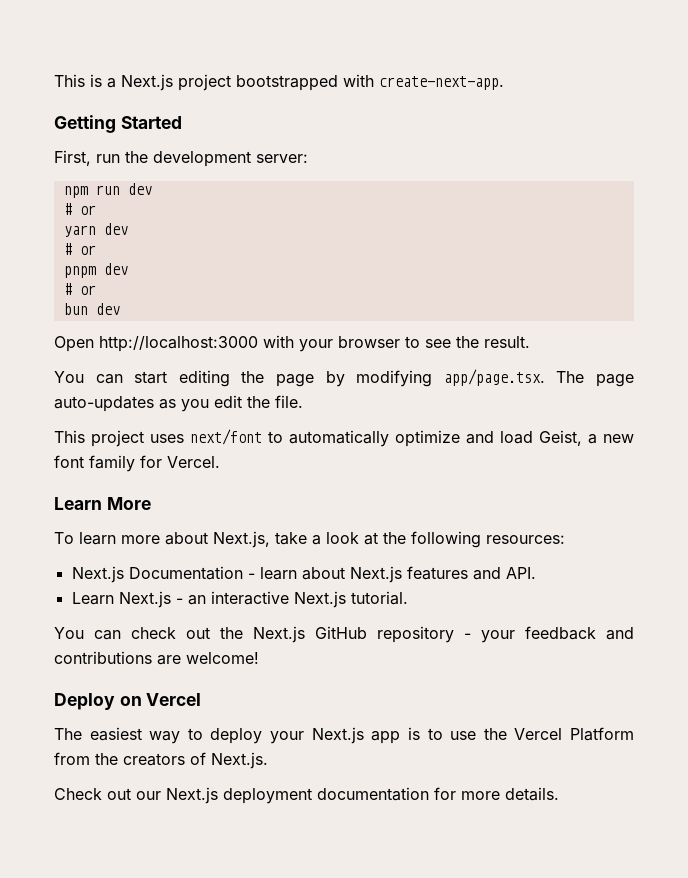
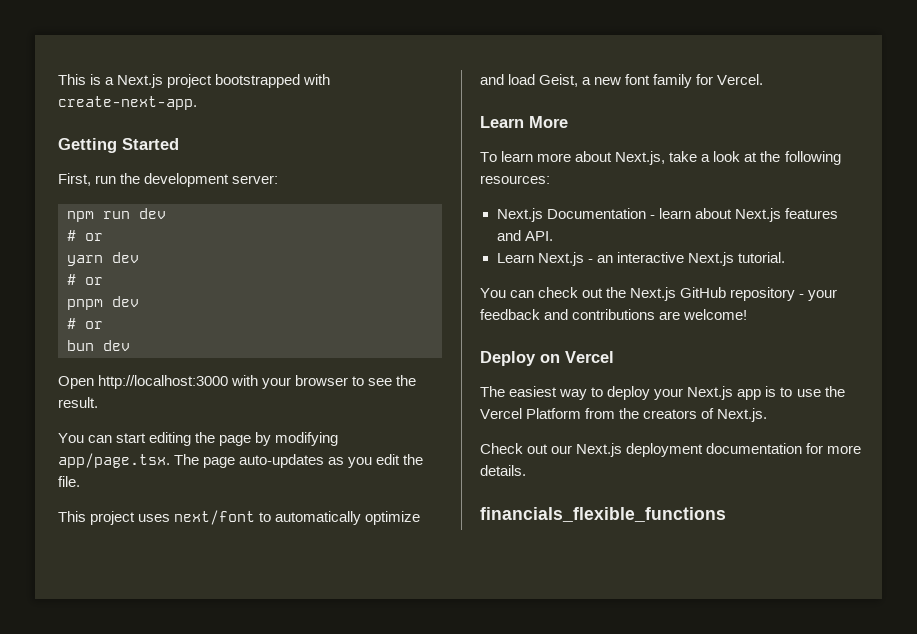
+ financials_flexible_functions

